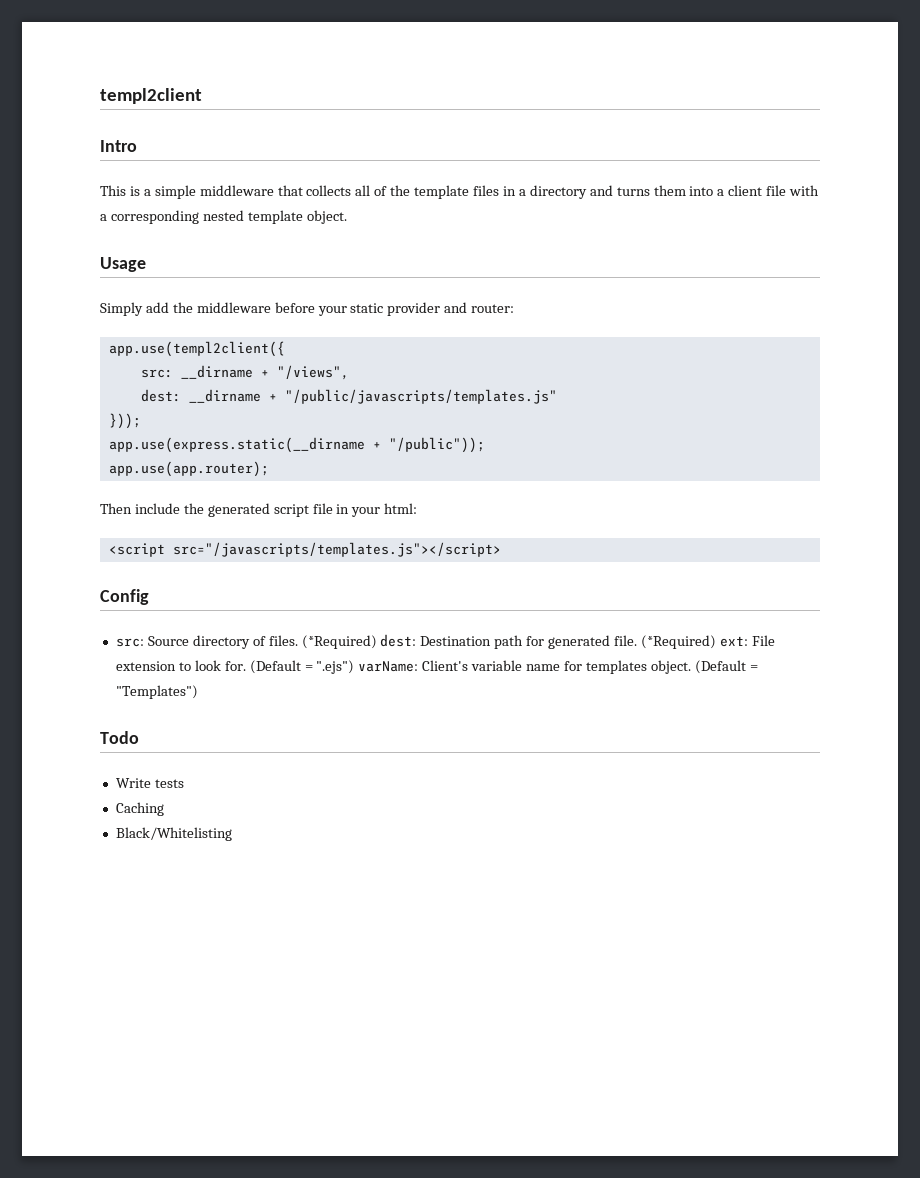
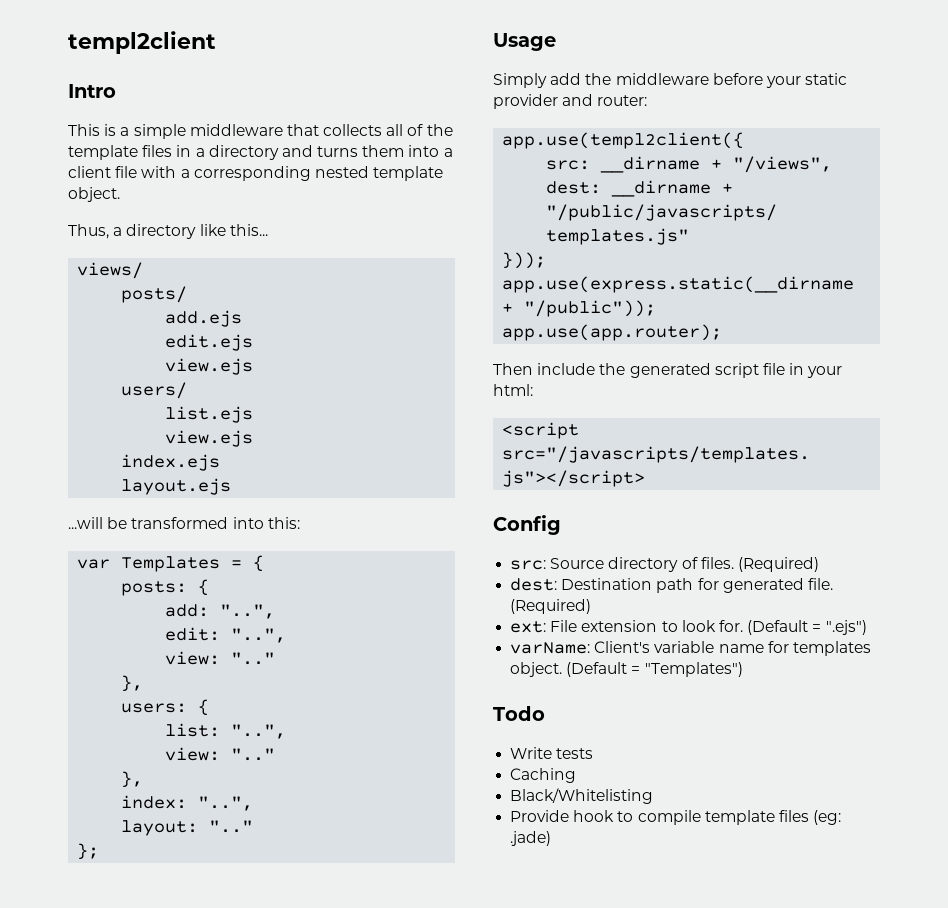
+ Thus, a directory like this...
+ views/
+ posts/
+ add.ejs
+ edit.ejs
+ view.ejs
+ users/
+ list.ejs
+ view.ejs
+ index.ejs
+ layout.ejs
+ ...will be transformed into this:
+ var Templates = {
+ posts: {
+ add: "..",
+ edit: "..",
+ view: ".."
+ },
+ users: {
+ list: "..",
+ view: ".."
+ },
+ index: "..",
+ layout: ".."
+ };
- src: Source directory of files. (*Required) dest: Destination path for generated file. (*Required) ext: File extension to look for.
+ src: Source directory of files. (Required)
+ dest: Destination path for generated file. (Required)
+ ext: File extension to look for.
- (Default = ".ejs") varName: Client's variable name for templates object.
+ (Default = ".ejs")
+ varName: Client's variable name for templates object.
+ Provide hook to compile template files (eg: .jade)

